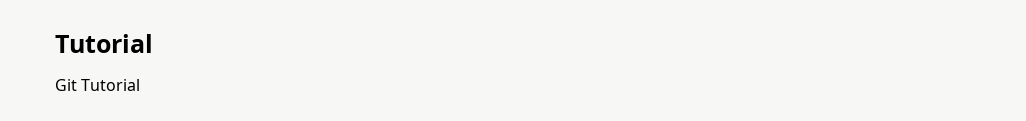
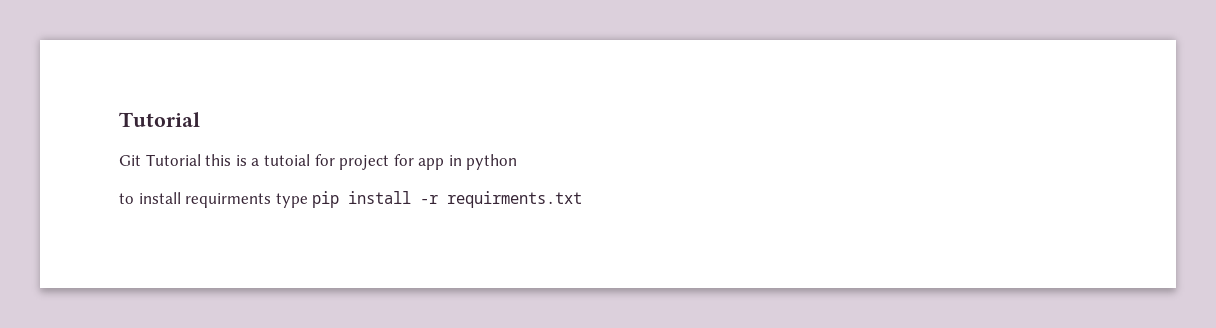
- Git Tutorial
+ Git Tutorial this is a tutoial for project for app in python
+ to install requirments type pip install -r requirments.txt

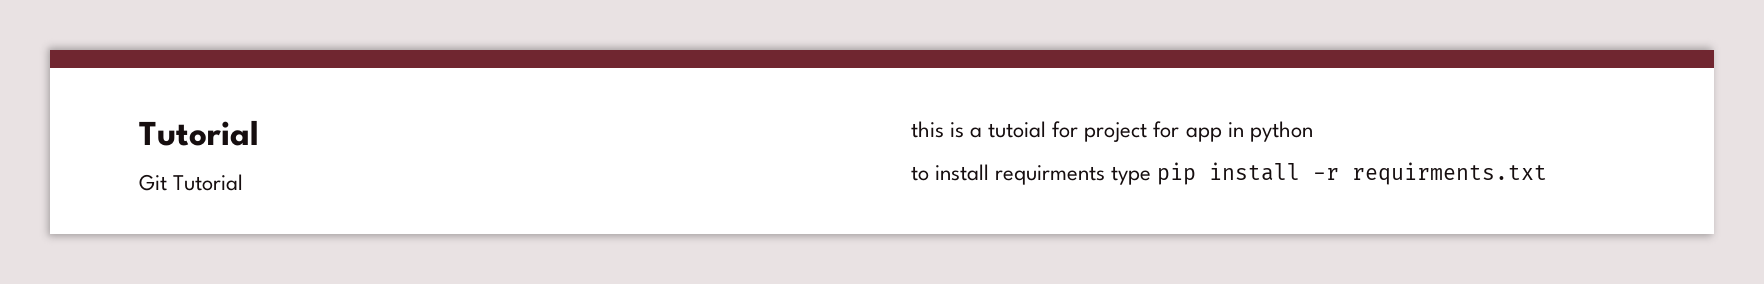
- Git Tutorial this is a tutoial for project for app in python
+ Git Tutorial
+ this is a tutoial for project for app in python

